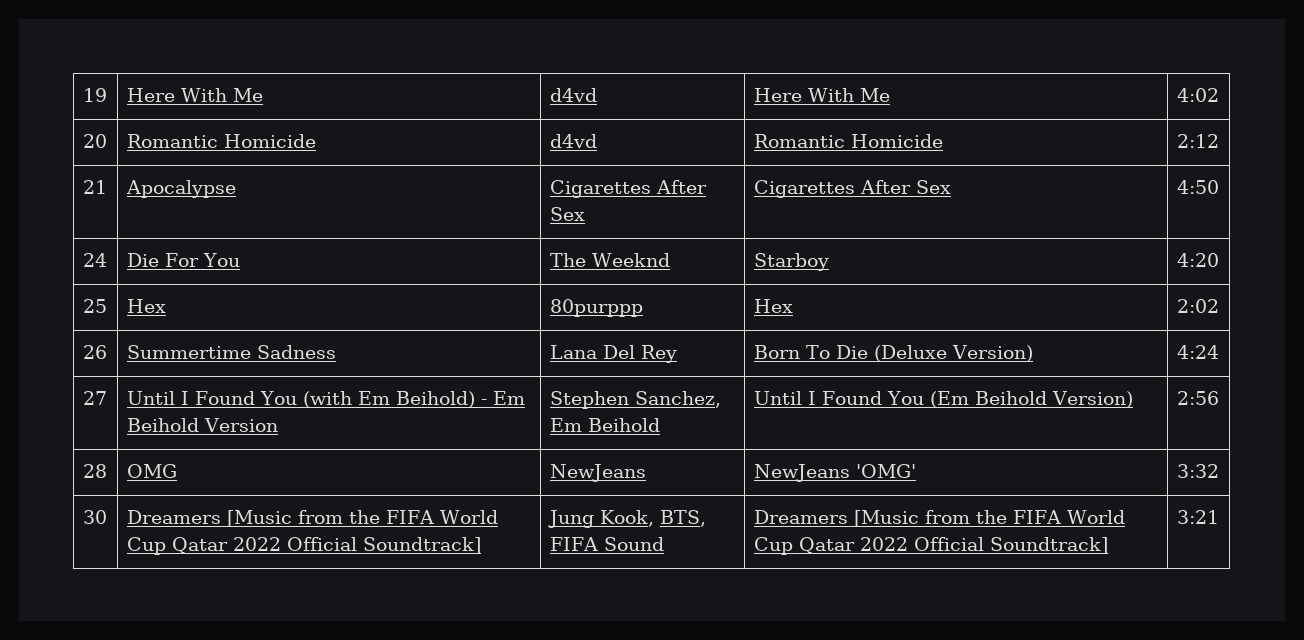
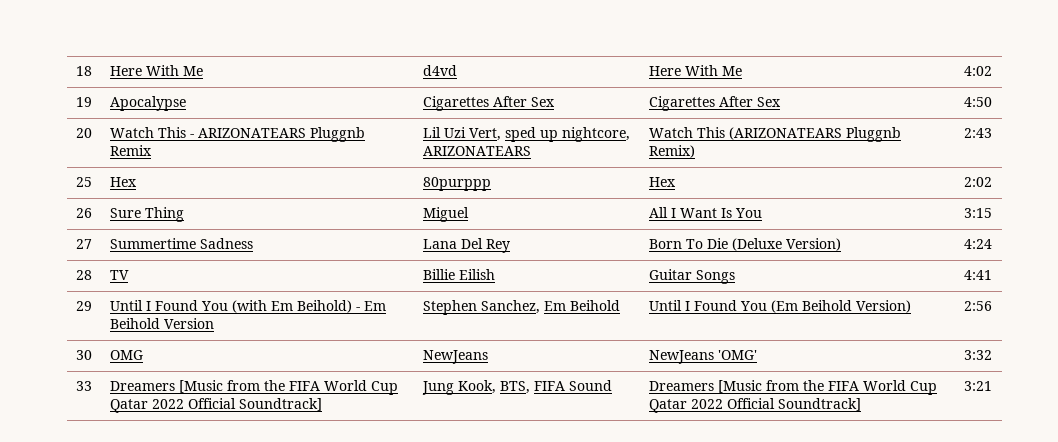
- 19 | Here With Me | d4vd | Here With Me | 4:02
+ 18 | Here With Me | d4vd | Here With Me | 4:02
- 20 | Romantic Homicide | d4vd | Romantic Homicide | 2:12
- 21 | Apocalypse | Cigarettes After Sex | Cigarettes After Sex | 4:50
+ 19 | Apocalypse | Cigarettes After Sex | Cigarettes After Sex | 4:50
- 24 | Die For You | The Weeknd | Starboy | 4:20
+ 20 | Watch This - ARIZONATEARS Pluggnb Remix | Lil Uzi Vert, sped up nightcore, ARIZONATEARS | Watch This (ARIZONATEARS Pluggnb Remix) | 2:43
- 26 | Summertime Sadness | Lana Del Rey | Born To Die (Deluxe Version) | 4:24
+ 26 | Sure Thing | Miguel | All I Want Is You | 3:15
+ 27 | Summertime Sadness | Lana Del Rey | Born To Die (Deluxe Version) | 4:24
- 27 | Until I Found You (with Em Beihold) - Em Beihold Version | Stephen Sanchez, Em Beihold | Until I Found You (Em Beihold Version) | 2:56
+ 28 | TV | Billie Eilish | Guitar Songs | 4:41
+ 29 | Until I Found You (with Em Beihold) - Em Beihold Version | Stephen Sanchez, Em Beihold | Until I Found You (Em Beihold Version) | 2:56
- 28 | OMG | NewJeans | NewJeans 'OMG' | 3:32
+ 30 | OMG | NewJeans | NewJeans 'OMG' | 3:32
- 30 | Dreamers [Music from the FIFA World Cup Qatar 2022 Official Soundtrack] | Jung Kook, BTS, FIFA Sound | Dreamers [Music from the FIFA World Cup Qatar 2022 Official Soundtrack] | 3:21
+ 33 | Dreamers [Music from the FIFA World Cup Qatar 2022 Official Soundtrack] | Jung Kook, BTS, FIFA Sound | Dreamers [Music from the FIFA World Cup Qatar 2022 Official Soundtrack] | 3:21

